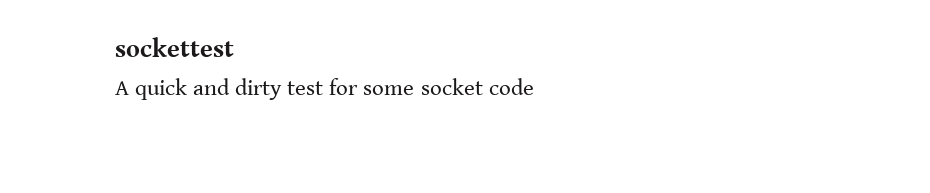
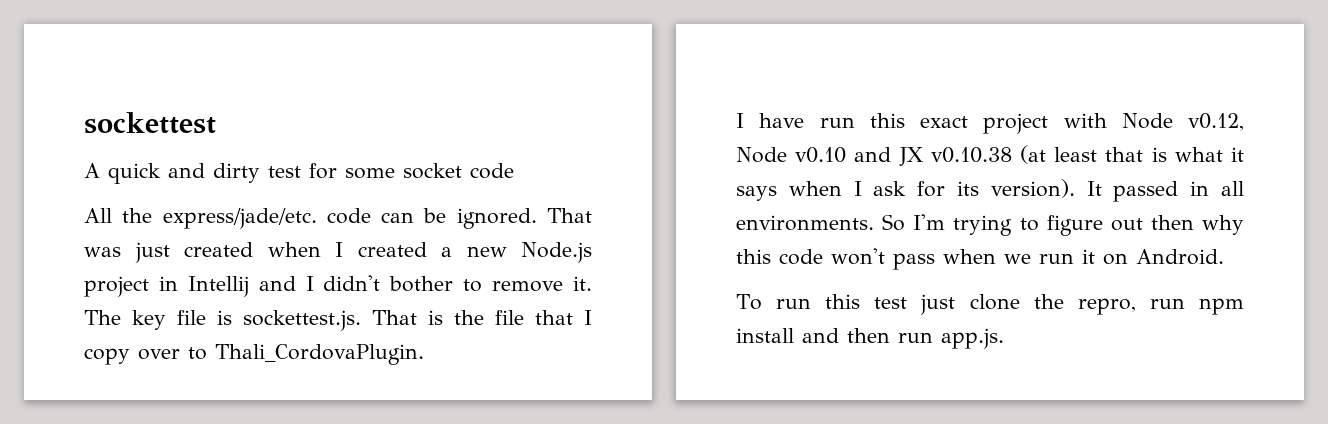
+ All the express/jade/etc. code can be ignored. That was just created when I created a new Node.js project in Intellij and I didn't bother to remove it. The key file is sockettest.js. That is the file that I copy over to Thali_CordovaPlugin.
+ I have run this exact project with Node v0.12, Node v0.10 and JX v0.10.38 (at least that is what it says when I ask for its version). It passed in all environments. So I'm trying to figure out then why this code won't pass when we run it on Android.
+ To run this test just clone the repro, run npm install and then run app.js.

